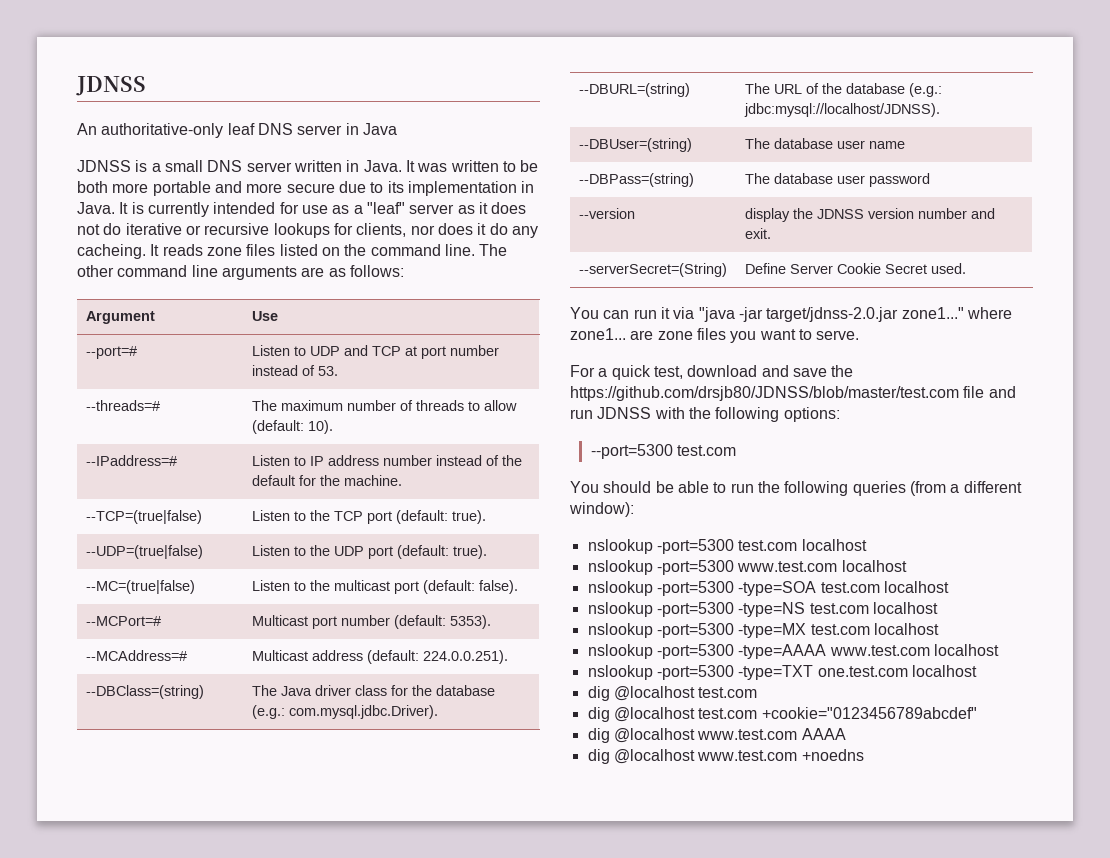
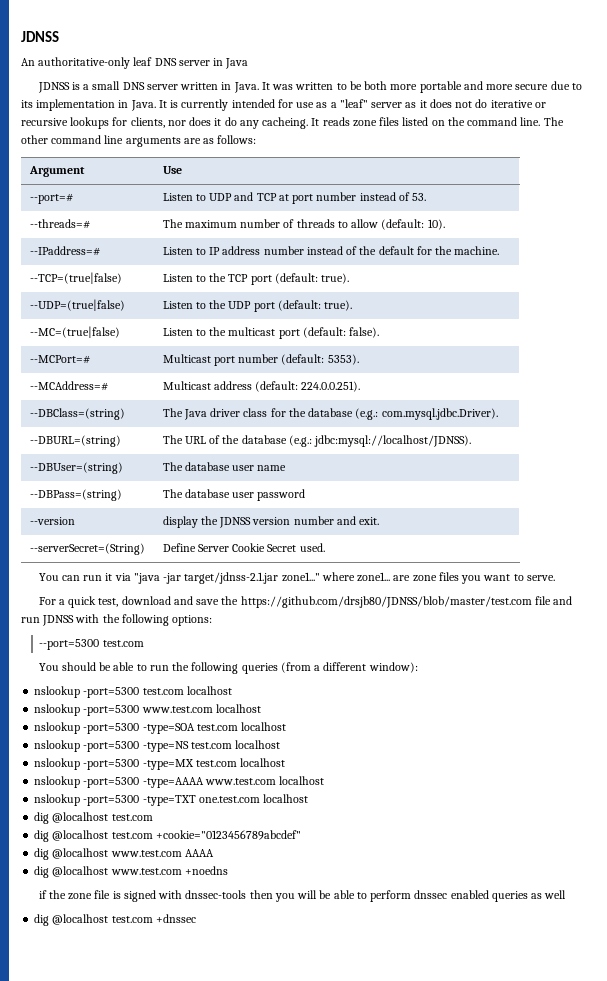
- You can run it via "java -jar target/jdnss-2.0.jar zone1..." where zone1... are zone files you want to serve.
+ You can run it via "java -jar target/jdnss-2.1.jar zone1..." where zone1... are zone files you want to serve.
+ if the zone file is signed with dnssec-tools then you will be able to perform dnssec enabled queries as well
+ dig @localhost test.com +dnssec

